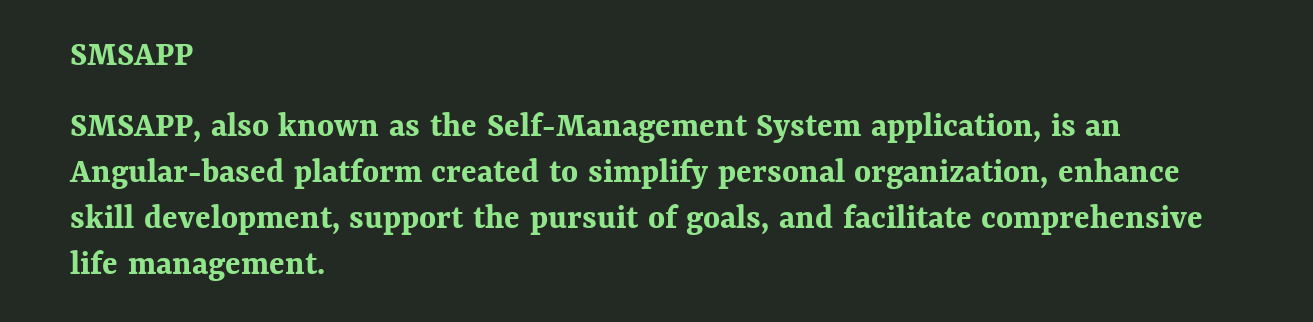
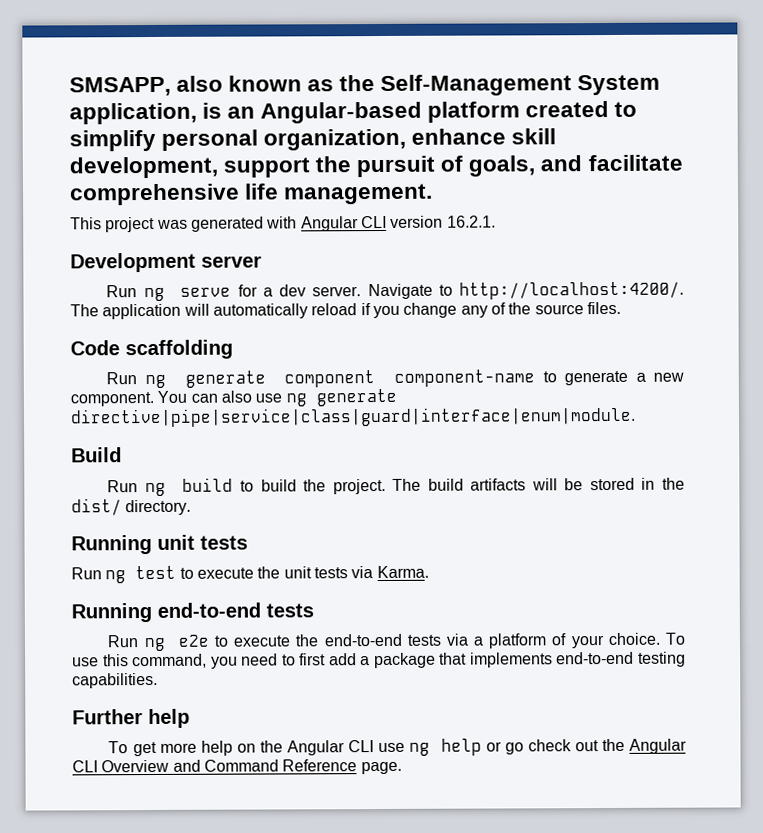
- SMSAPP
+ This project was generated with Angular CLI version 16.2.1.
+ Development server
+ Run ng serve for a dev server. Navigate to http://localhost:4200/. The application will automatically reload if you change any of the source files.
+ Code scaffolding
+ Run ng generate component component-name to generate a new component. You can also use ng generate directive|pipe|service|class|guard|interface|enum|module.
+ Build
+ Run ng build to build the project. The build artifacts will be stored in the dist/ directory.
+ Running unit tests
+ Run ng test to execute the unit tests via Karma.
+ Running end-to-end tests
+ Run ng e2e to execute the end-to-end tests via a platform of your choice. To use this command, you need to first add a package that implements end-to-end testing capabilities.
+ Further help
+ To get more help on the Angular CLI use ng help or go check out the Angular CLI Overview and Command Reference page.

